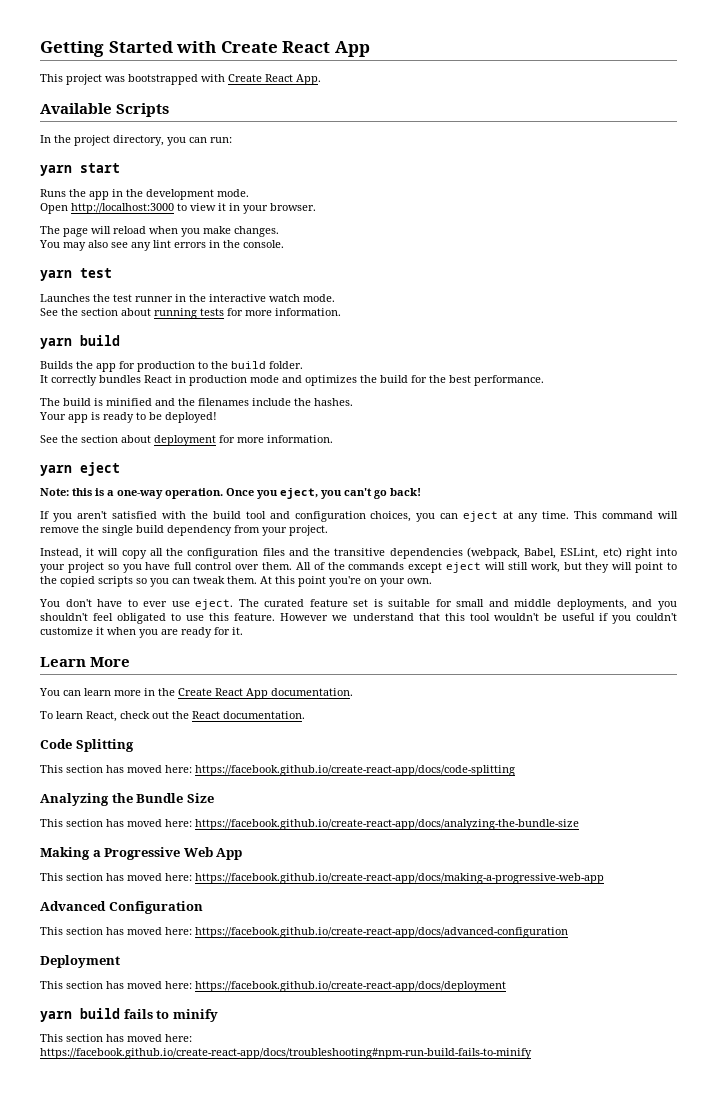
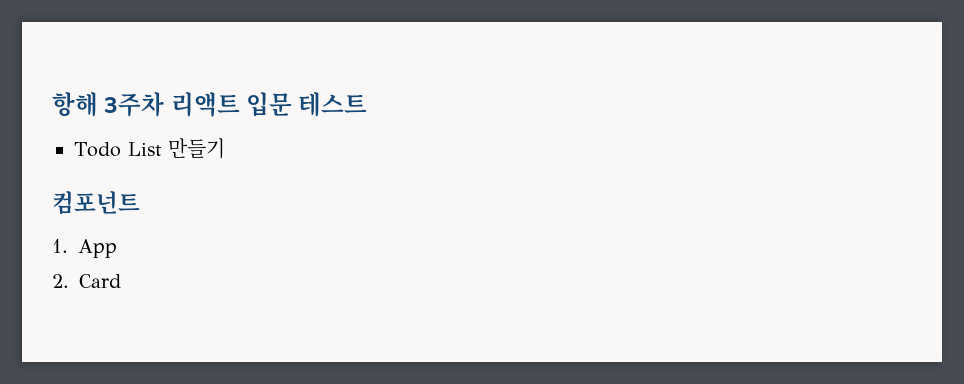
- Getting Started with Create React App
- This project was bootstrapped with Create React App.
- Available Scripts
- In the project directory, you can run:
- yarn start
- Runs the app in the development mode.
- Open http://localhost:3000 to view it in your browser.
- The page will reload when you make changes.
- You may also see any lint errors in the console.
- yarn test
- Launches the test runner in the interactive watch mode.
- See the section about running tests for more information.
- yarn build
- Builds the app for production to the build folder.
- It correctly bundles React in production mode and optimizes the build for the best performance.
- The build is minified and the filenames include the hashes.
- Your app is ready to be deployed!
- See the section about deployment for more information.
- yarn eject
- Note: this is a one-way operation. Once you eject, you can't go back!
- If you aren't satisfied with the build tool and configuration choices, you can eject at any time. This command will remove the single build dependency from your project.
- Instead, it will copy all the configuration files and the transitive dependencies (webpack, Babel, ESLint, etc) right into your project so you have full control over them. All of the commands except eject will still work, but they will point to the copied scripts so you can tweak them. At this point you're on your own.
- You don't have to ever use eject. The curated feature set is suitable for small and middle deployments, and you shouldn't feel obligated to use this feature. However we understand that this tool wouldn't be useful if you couldn't customize it when you are ready for it.
- Learn More
- You can learn more in the Create React App documentation.
- To learn React, check out the React documentation.
- Code Splitting
- This section has moved here: https://facebook.github.io/create-react-app/docs/code-splitting
- Analyzing the Bundle Size
- This section has moved here: https://facebook.github.io/create-react-app/docs/analyzing-the-bundle-size
- Making a Progressive Web App
- This section has moved here: https://facebook.github.io/create-react-app/docs/making-a-progressive-web-app
- Advanced Configuration
- This section has moved here: https://facebook.github.io/create-react-app/docs/advanced-configuration
- Deployment
- This section has moved here: https://facebook.github.io/create-react-app/docs/deployment
- yarn build fails to minify
- This section has moved here: https://facebook.github.io/create-react-app/docs/troubleshooting#npm-run-build-fails-to-minify
+ 항해 3주차 리액트 입문 테스트
+ Todo List 만들기
+ 컴포넌트
+ 1. App
+ 2. Card

